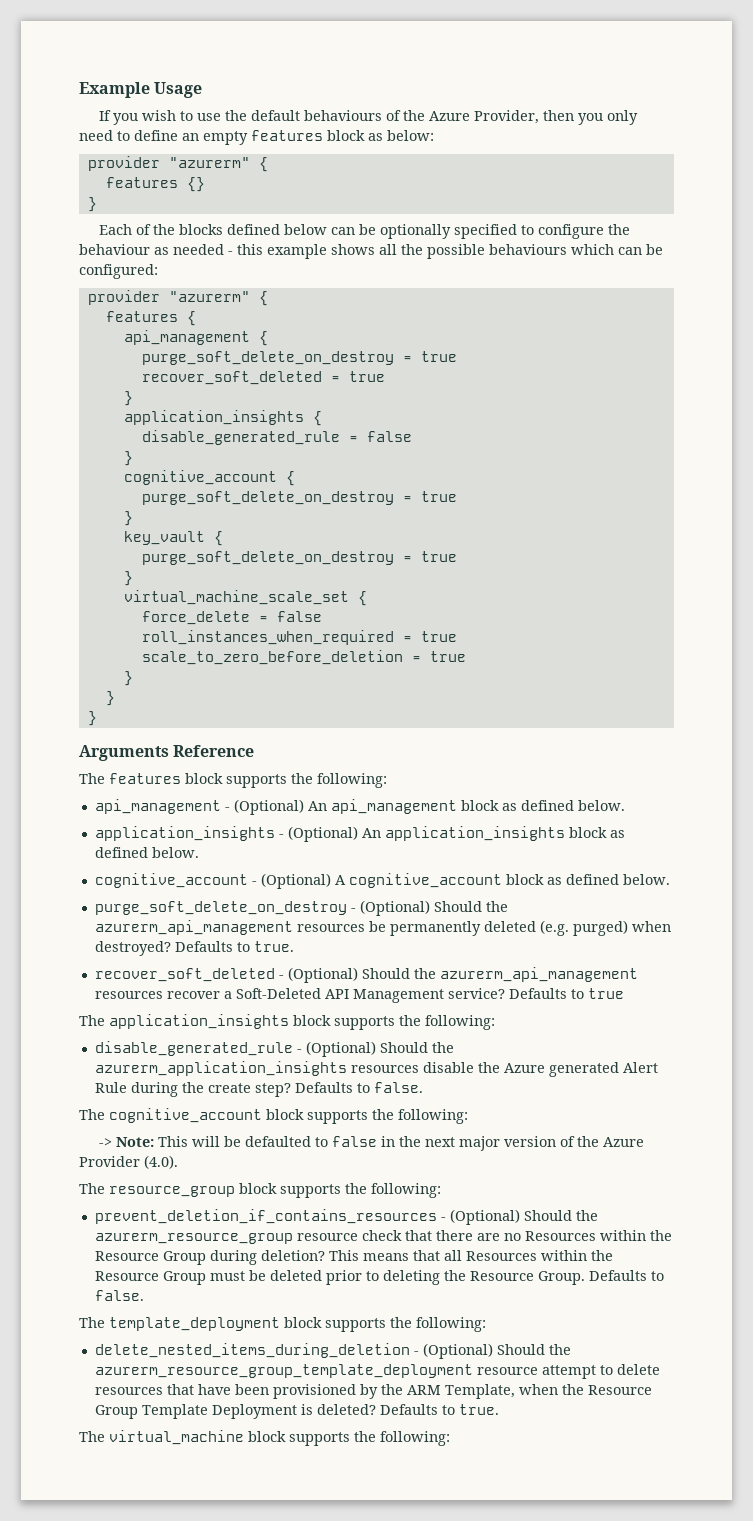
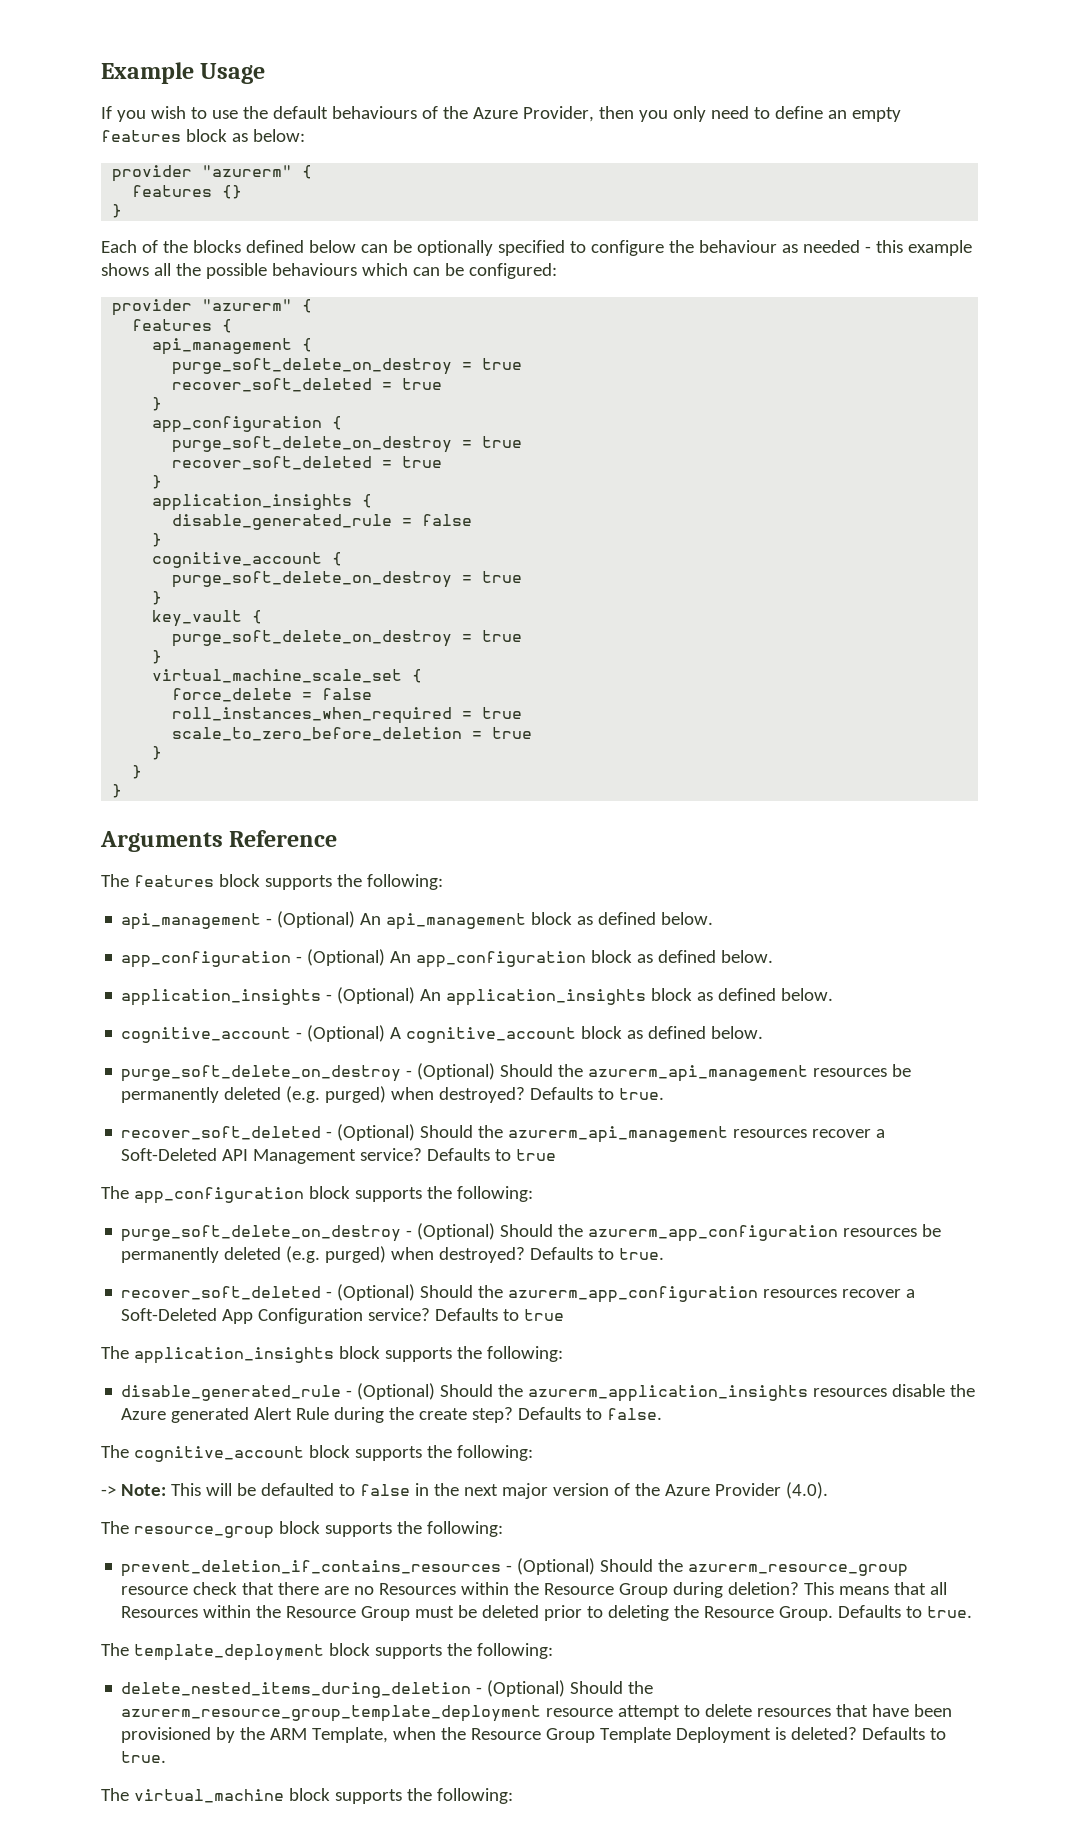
+ app_configuration {
+ purge_soft_delete_on_destroy = true
+ recover_soft_deleted = true
+ }
+ app_configuration - (Optional) An app_configuration block as defined below.
+ The app_configuration block supports the following:
+ purge_soft_delete_on_destroy - (Optional) Should the azurerm_app_configuration resources be permanently deleted (e.g. purged) when destroyed? Defaults to true.
+ recover_soft_deleted - (Optional) Should the azurerm_app_configuration resources recover a Soft-Deleted App Configuration service? Defaults to true
- This means that all Resources within the Resource Group must be deleted prior to deleting the Resource Group. Defaults to false.
+ This means that all Resources within the Resource Group must be deleted prior to deleting the Resource Group. Defaults to true.

